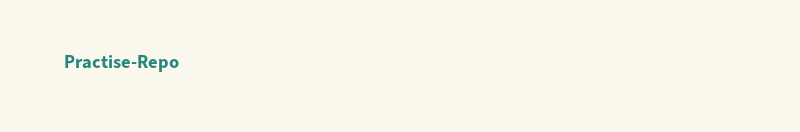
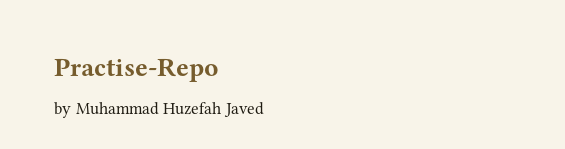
+ by Muhammad Huzefah Javed

